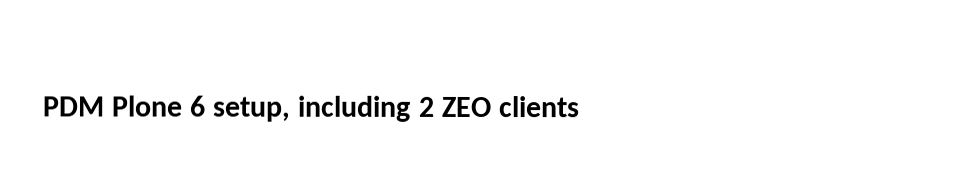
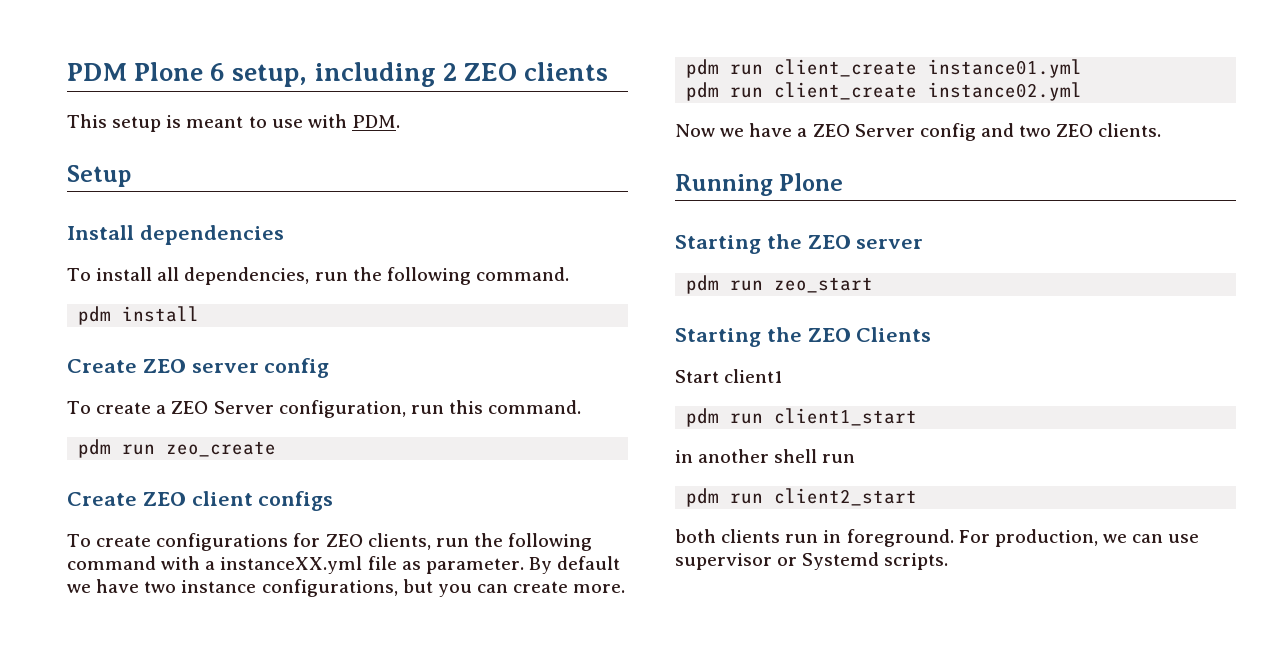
+ This setup is meant to use with PDM.
+ Setup
+ Install dependencies
+ To install all dependencies, run the following command.
+ pdm install
+ Create ZEO server config
+ To create a ZEO Server configuration, run this command.
+ pdm run zeo_create
+ Create ZEO client configs
+ To create configurations for ZEO clients, run the following command with a instanceXX.yml file as parameter. By default we have two instance configurations, but you can create more.
+ pdm run client_create instance01.yml
+ pdm run client_create instance02.yml
+ Now we have a ZEO Server config and two ZEO clients.
+ Running Plone
+ Starting the ZEO server
+ pdm run zeo_start
+ Starting the ZEO Clients
+ Start client1
+ pdm run client1_start
+ in another shell run
+ pdm run client2_start
+ both clients run in foreground. For production, we can use supervisor or Systemd scripts.

